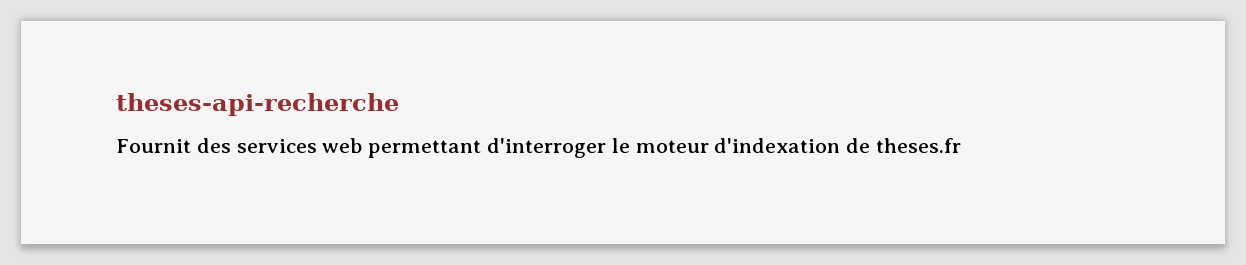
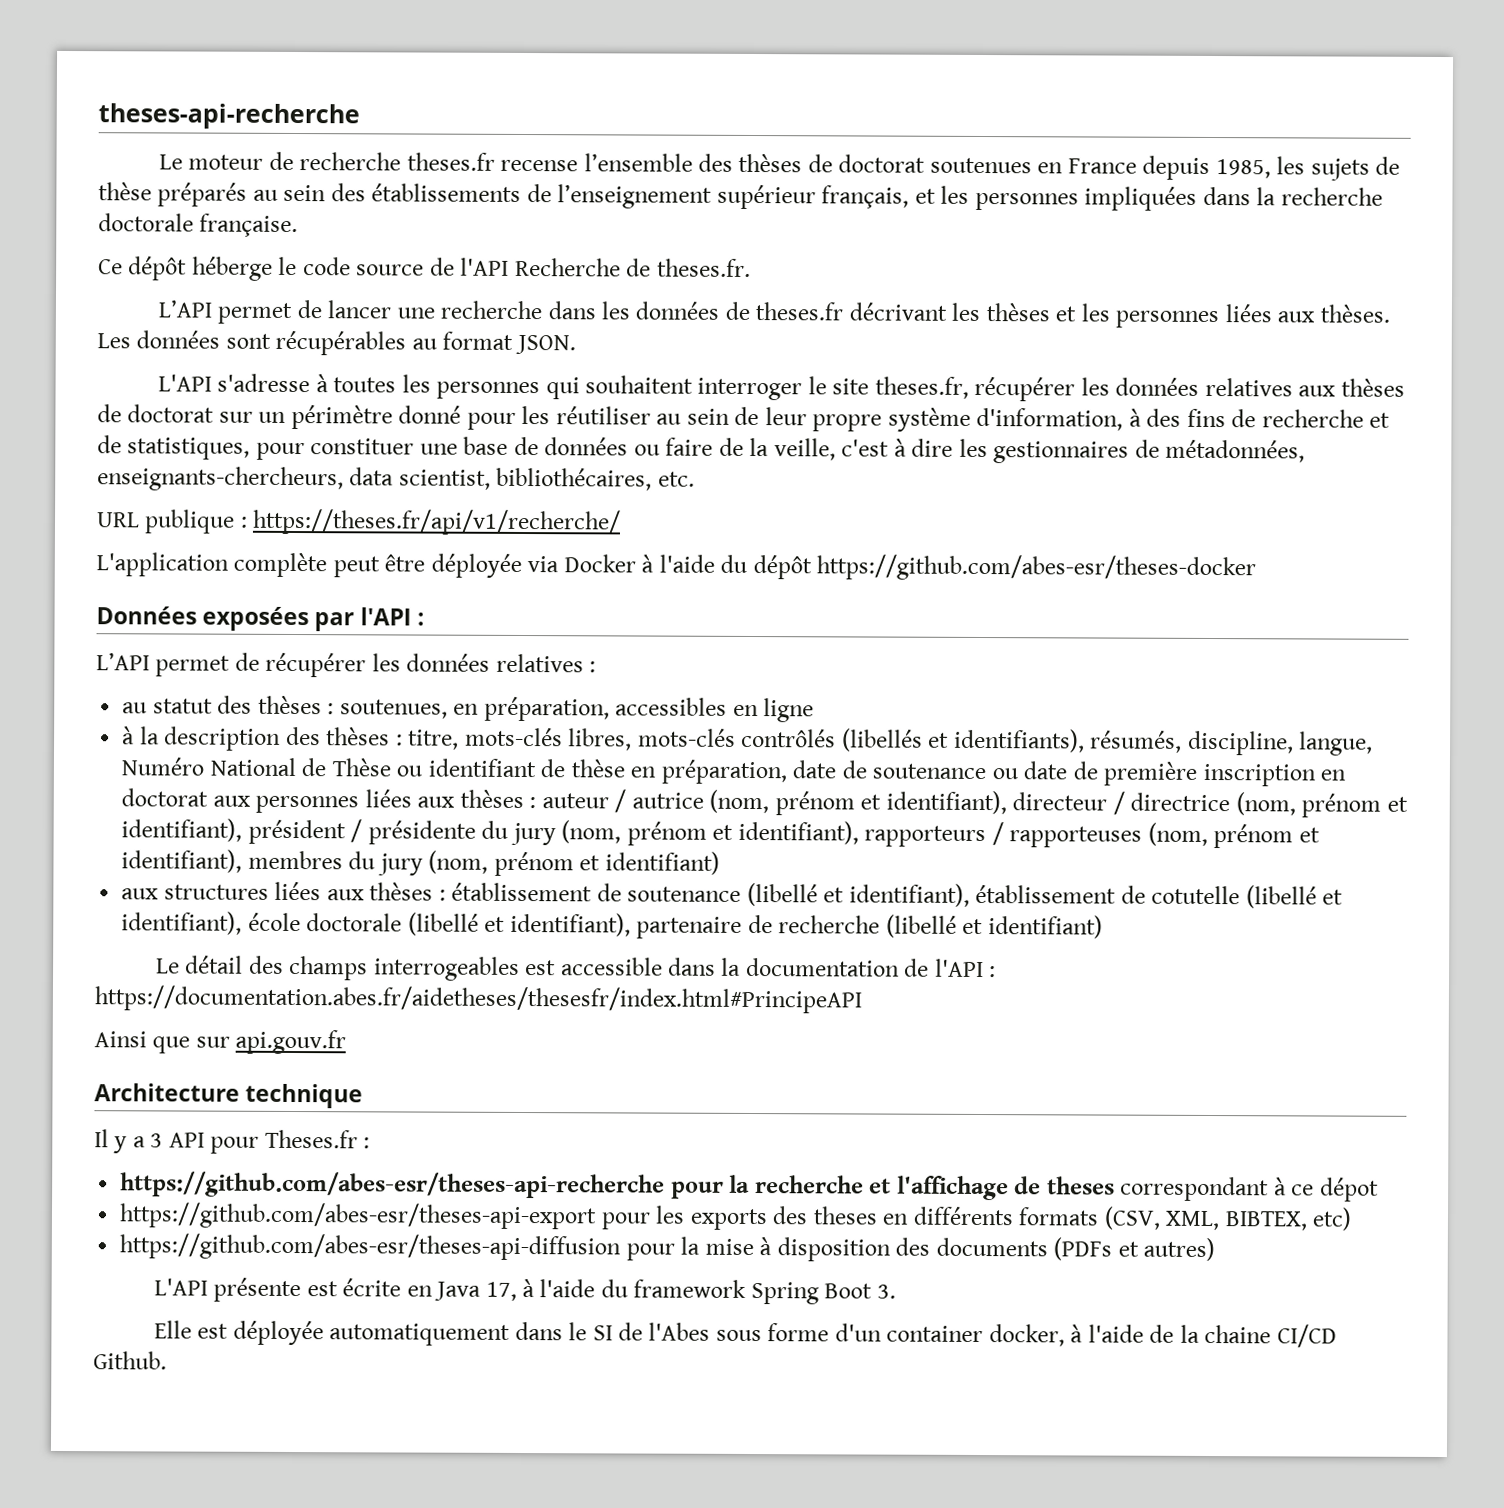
- Fournit des services web permettant d'interroger le moteur d'indexation de theses.fr
+ Le moteur de recherche theses.fr recense l’ensemble des thèses de doctorat soutenues en France depuis 1985, les sujets de thèse préparés au sein des établissements de l’enseignement supérieur français, et les personnes impliquées dans la recherche doctorale française.
+ Ce dépôt héberge le code source de l'API Recherche de theses.fr.
+ L’API permet de lancer une recherche dans les données de theses.fr décrivant les thèses et les personnes liées aux thèses. Les données sont récupérables au format JSON.
+ L'API s'adresse à toutes les personnes qui souhaitent interroger le site theses.fr, récupérer les données relatives aux thèses de doctorat sur un périmètre donné pour les réutiliser au sein de leur propre système d'information, à des fins de recherche et de statistiques, pour constituer une base de données ou faire de la veille, c'est à dire les gestionnaires de métadonnées, enseignants-chercheurs, data scientist, bibliothécaires, etc.
+ URL publique : https://theses.fr/api/v1/recherche/
+ L'application complète peut être déployée via Docker à l'aide du dépôt https://github.com/abes-esr/theses-docker
+ Données exposées par l'API :
+ L’API permet de récupérer les données relatives :
+ au statut des thèses : soutenues, en préparation, accessibles en ligne
+ à la description des thèses : titre, mots-clés libres, mots-clés contrôlés (libellés et identifiants), résumés, discipline, langue, Numéro National de Thèse ou identifiant de thèse en préparation, date de soutenance ou date de première inscription en doctorat aux personnes liées aux thèses : auteur / autrice (nom, prénom et identifiant), directeur / directrice (nom, prénom et identifiant), président / présidente du jury (nom, prénom et identifiant), rapporteurs / rapporteuses (nom, prénom et identifiant), membres du jury (nom, prénom et identifiant)
+ aux structures liées aux thèses : établissement de soutenance (libellé et identifiant), établissement de cotutelle (libellé et identifiant), école doctorale (libellé et identifiant), partenaire de recherche (libellé et identifiant)
+ Le détail des champs interrogeables est accessible dans la documentation de l'API : https://documentation.abes.fr/aidetheses/thesesfr/index.html#PrincipeAPI
+ Ainsi que sur api.gouv.fr
+ Architecture technique
+ Il y a 3 API pour Theses.fr :
+ https://github.com/abes-esr/theses-api-recherche pour la recherche et l'affichage de theses correspondant à ce dépot
+ https://github.com/abes-esr/theses-api-export pour les exports des theses en différents formats (CSV, XML, BIBTEX, etc)
+ https://github.com/abes-esr/theses-api-diffusion pour la mise à disposition des documents (PDFs et autres)
+ L'API présente est écrite en Java 17, à l'aide du framework Spring Boot 3.
+ Elle est déployée automatiquement dans le SI de l'Abes sous forme d'un container docker, à l'aide de la chaine CI/CD Github.

